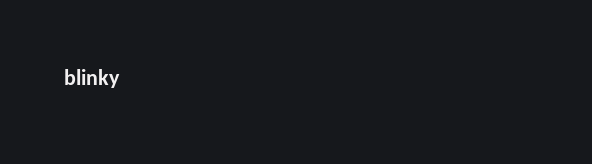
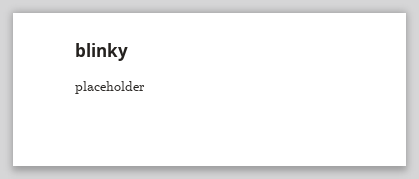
+ placeholder

